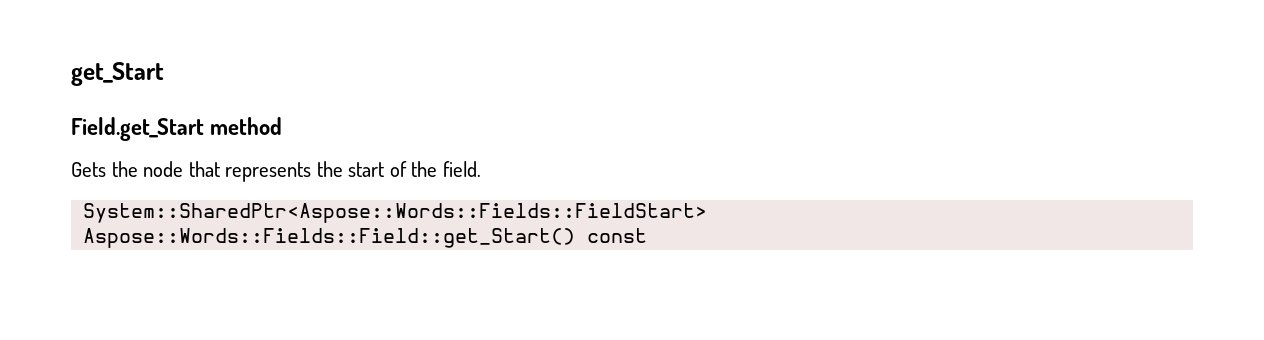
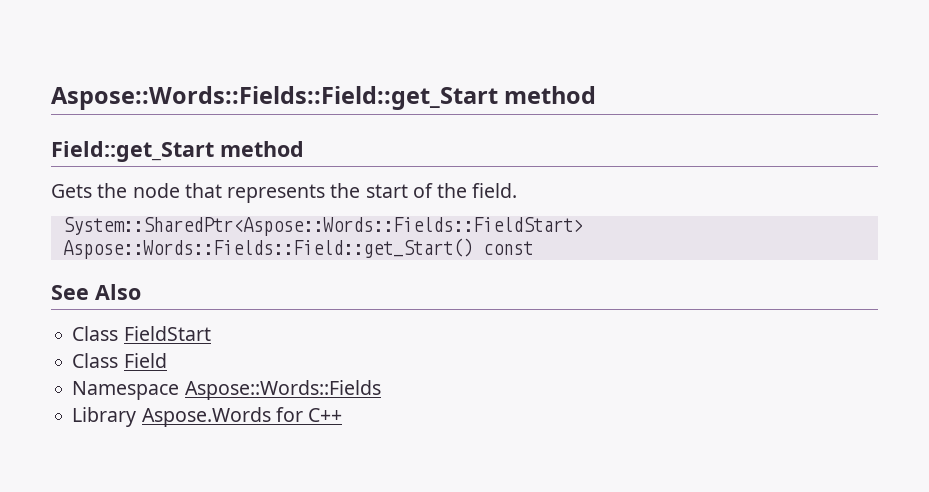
- get_Start
- Field.get_Start method
+ Aspose::Words::Fields::Field::get_Start method
+ Field::get_Start method
+ See Also
+ Class FieldStart
+ Class Field
+ Namespace Aspose::Words::Fields
+ Library Aspose.Words for C++

